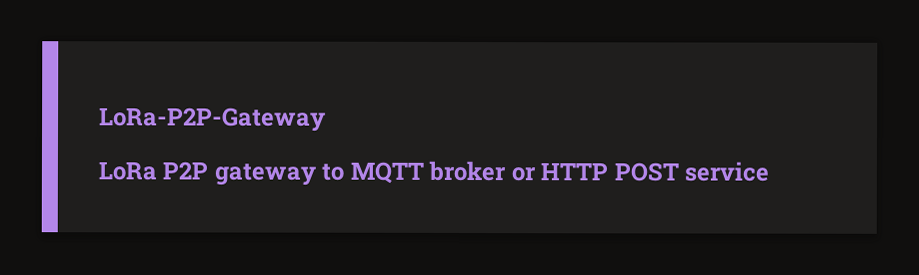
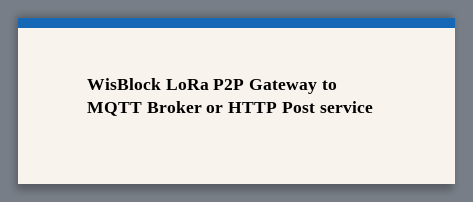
- LoRa-P2P-Gateway
- LoRa P2P gateway to MQTT broker or HTTP POST service
+ WisBlock LoRa P2P Gateway to MQTT Broker or HTTP Post service

